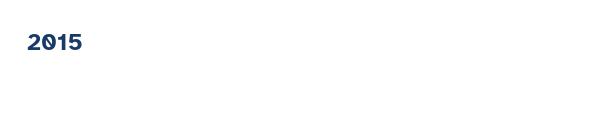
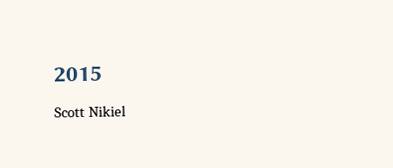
+ Scott Nikiel

